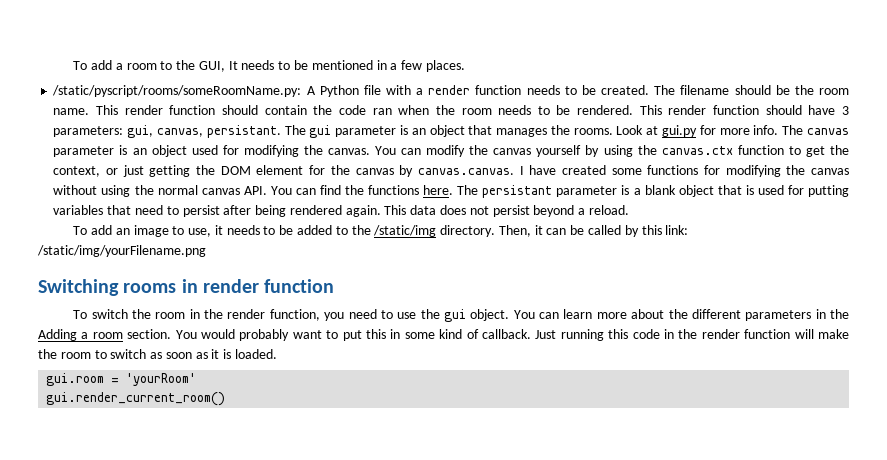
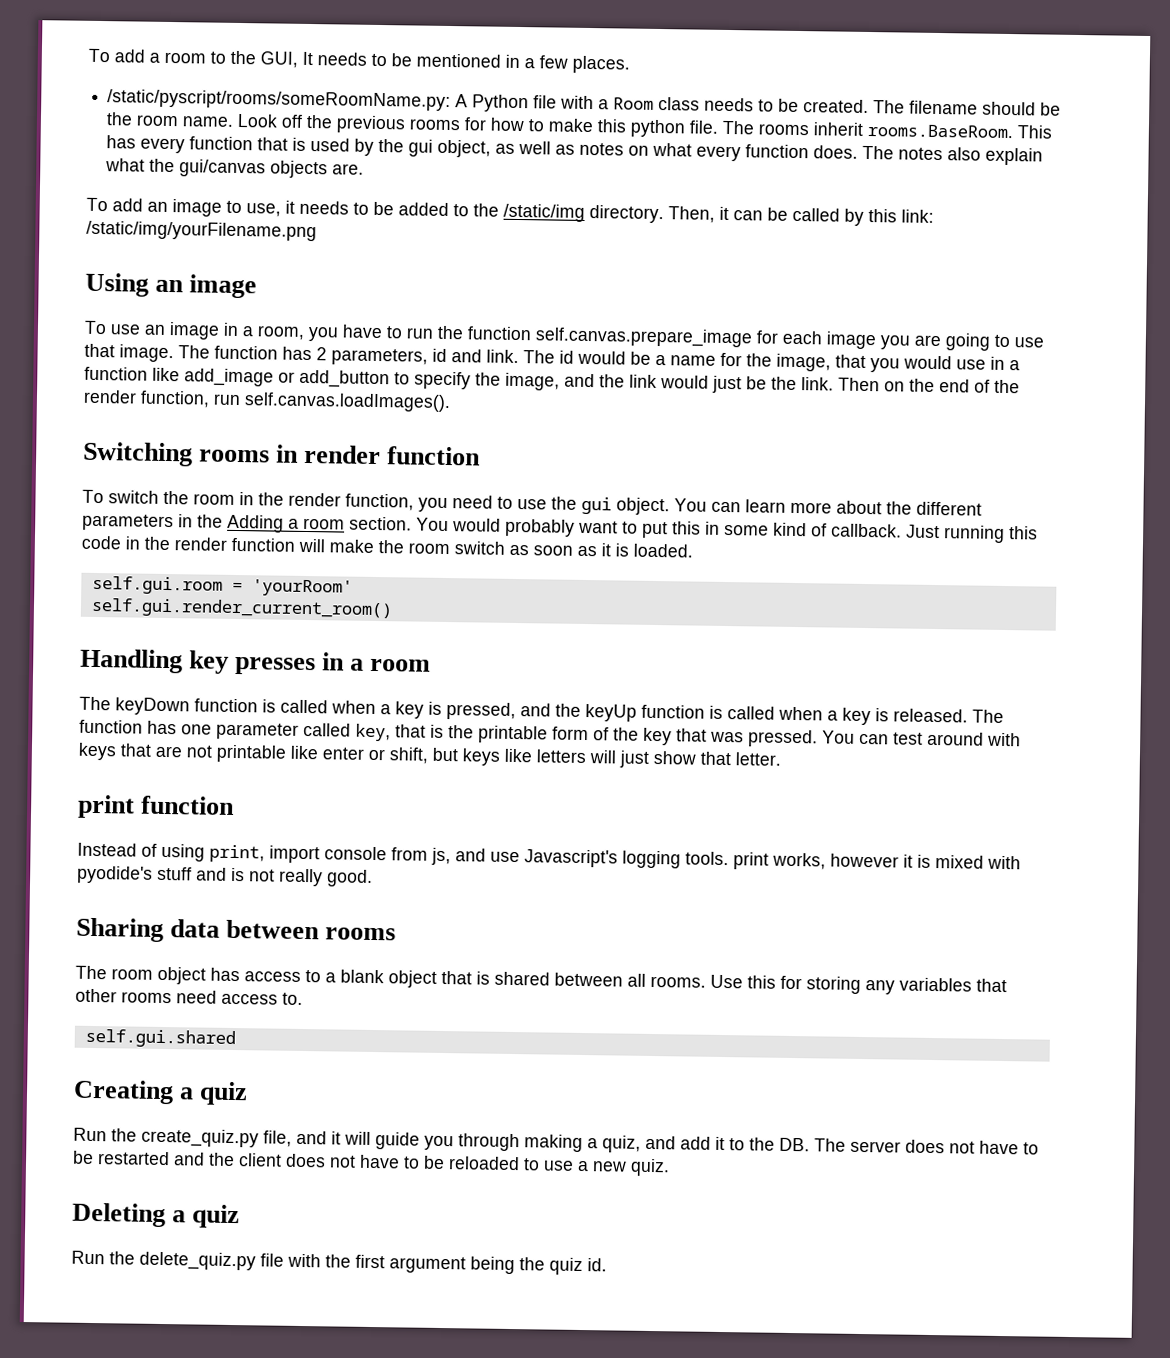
- /static/pyscript/rooms/someRoomName.py: A Python file with a render function needs to be created.
+ /static/pyscript/rooms/someRoomName.py: A Python file with a Room class needs to be created.
- This render function should contain the code ran when the room needs to be rendered. This render function should have 3 parameters: gui, canvas, persistant. The gui parameter is an object that manages the rooms. Look at gui.py for more info. The canvas parameter is an object used for modifying the canvas. You can modify the canvas yourself by using the canvas.ctx function to get the context, or just getting the DOM element for the canvas by canvas.canvas. I have created some functions for modifying the canvas without using the normal canvas API. You can find the functions here. The persistant parameter is a blank object that is used for putting variables that need to persist after being rendered again. This data does not persist beyond a reload.
+ Look off the previous rooms for how to make this python file. The rooms inherit rooms.BaseRoom. This has every function that is used by the gui object, as well as notes on what every function does. The notes also explain what the gui/canvas objects are.
+ Using an image
+ To use an image in a room, you have to run the function self.canvas.prepare_image for each image you are going to use that image. The function has 2 parameters, id and link. The id would be a name for the image, that you would use in a function like add_image or add_button to specify the image, and the link would just be the link. Then on the end of the render function, run self.canvas.loadImages().
- Just running this code in the render function will make the room to switch as soon as it is loaded.
+ Just running this code in the render function will make the room switch as soon as it is loaded.
- gui.room = 'yourRoom'
+ self.gui.room = 'yourRoom'
- gui.render_current_room()
+ self.gui.render_current_room()
+ Handling key presses in a room
+ The keyDown function is called when a key is pressed, and the keyUp function is called when a key is released. The function has one parameter called key, that is the printable form of the key that was pressed. You can test around with keys that are not printable like enter or shift, but keys like letters will just show that letter.
+ print function
+ Instead of using print, import console from js, and use Javascript's logging tools. print works, however it is mixed with pyodide's stuff and is not really good.
+ Sharing data between rooms
+ The room object has access to a blank object that is shared between all rooms. Use this for storing any variables that other rooms need access to.
+ self.gui.shared
+ Creating a quiz
+ Run the create_quiz.py file, and it will guide you through making a quiz, and add it to the DB. The server does not have to be restarted and the client does not have to be reloaded to use a new quiz.
+ Deleting a quiz
+ Run the delete_quiz.py file with the first argument being the quiz id.

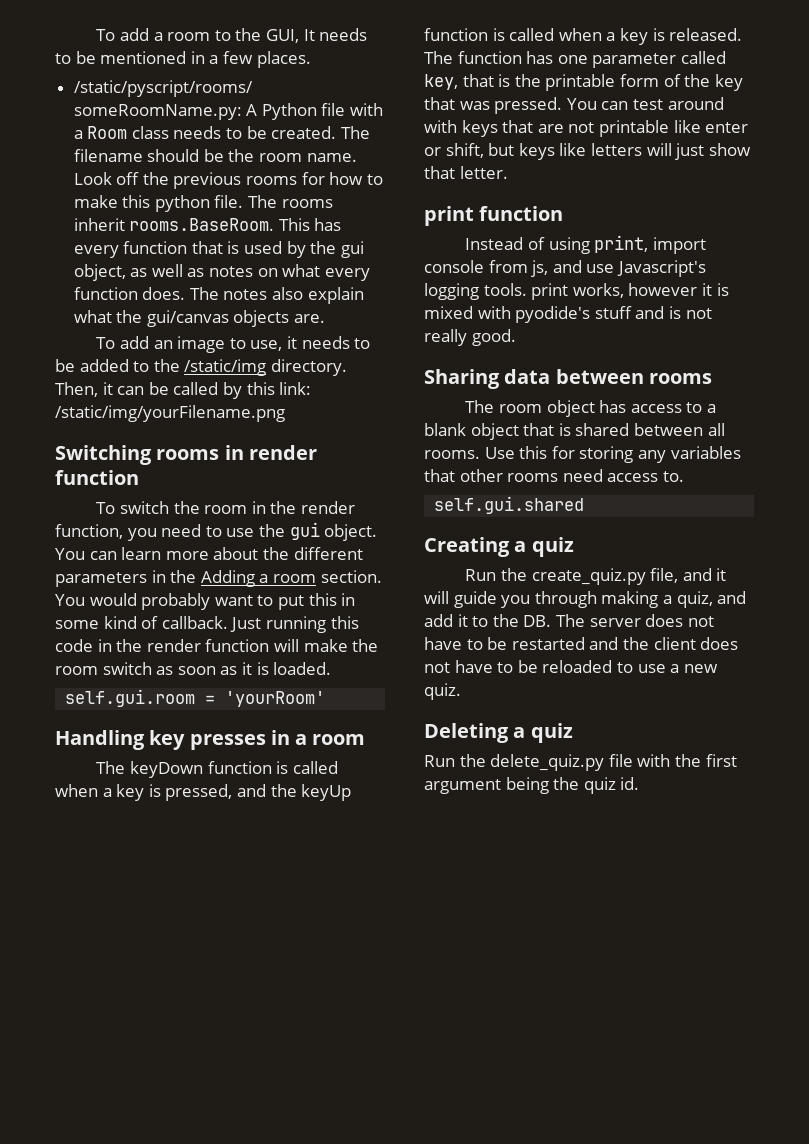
- Using an image
- To use an image in a room, you have to run the function self.canvas.prepare_image for each image you are going to use that image. The function has 2 parameters, id and link. The id would be a name for the image, that you would use in a function like add_image or add_button to specify the image, and the link would just be the link. Then on the end of the render function, run self.canvas.loadImages().
- self.gui.render_current_room()

